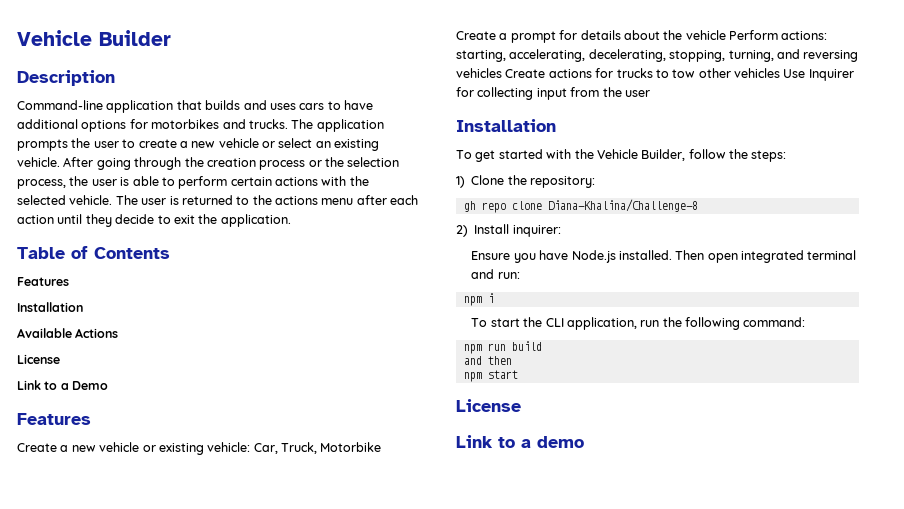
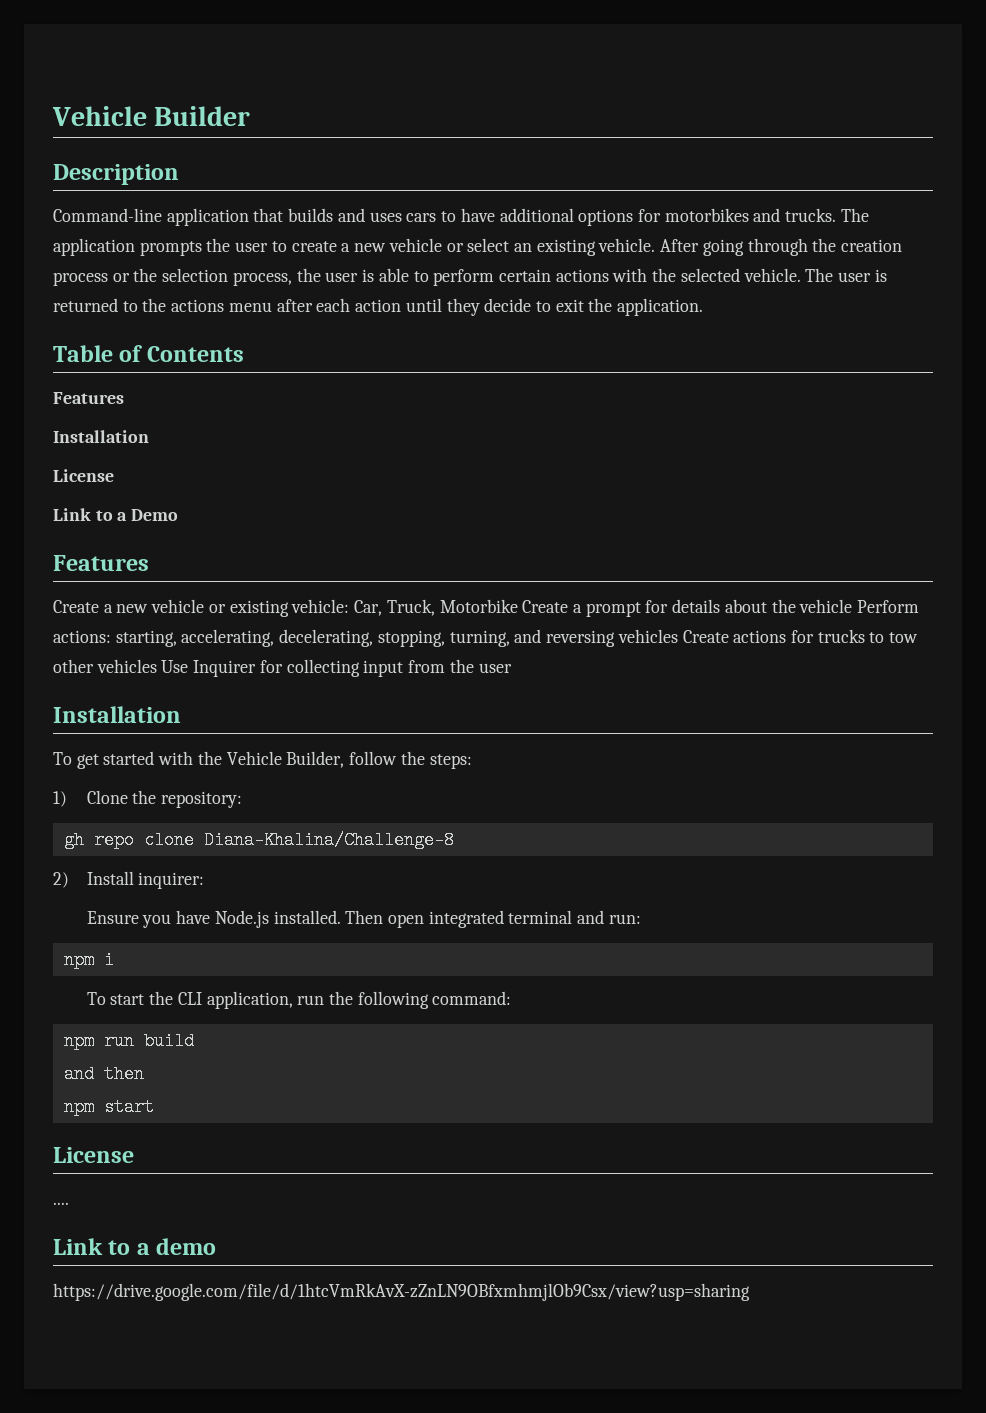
- Available Actions
+ ....
+ https://drive.google.com/file/d/1htcVmRkAvX-zZnLN9OBfxmhmjlOb9Csx/view?usp=sharing

